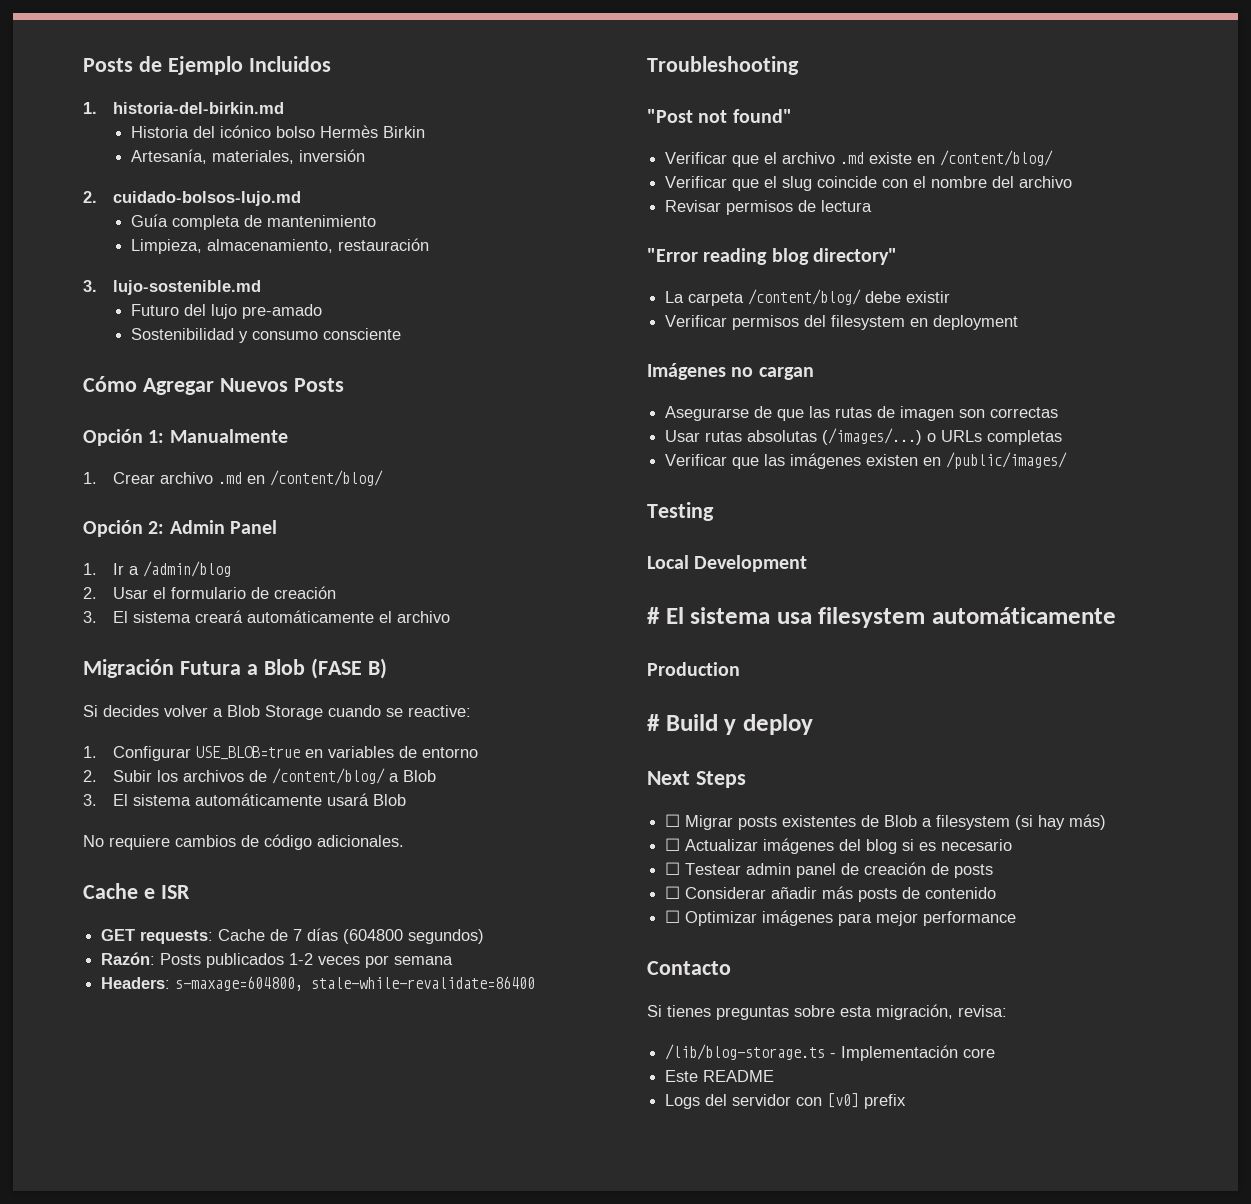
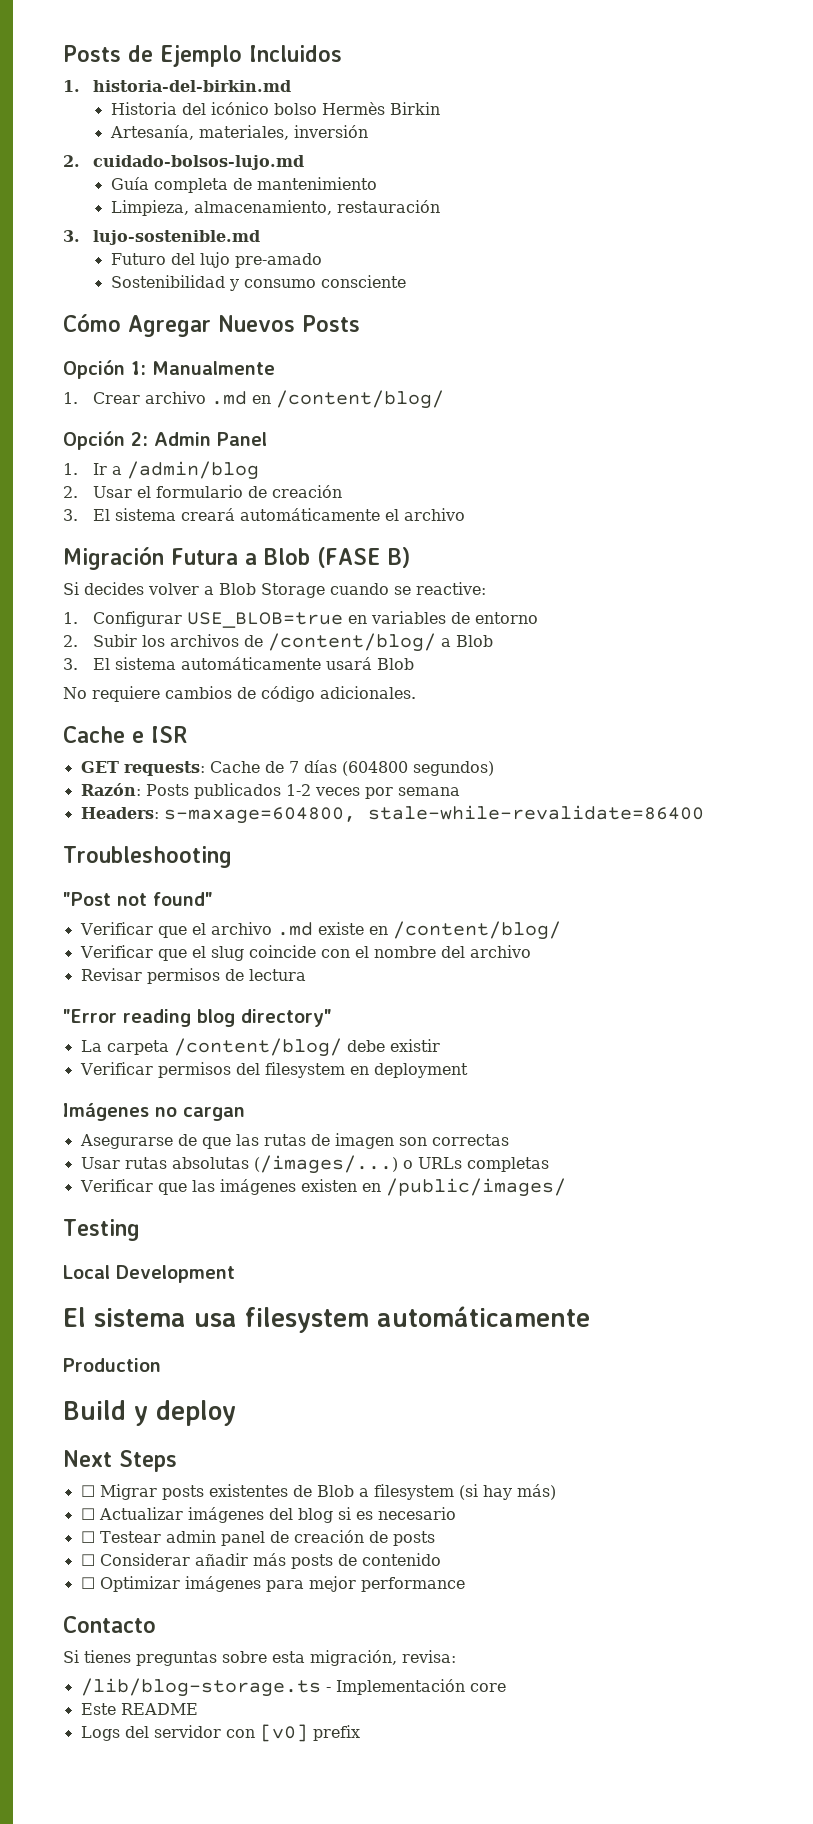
- # El sistema usa filesystem automáticamente
+ El sistema usa filesystem automáticamente
- # Build y deploy
+ Build y deploy

